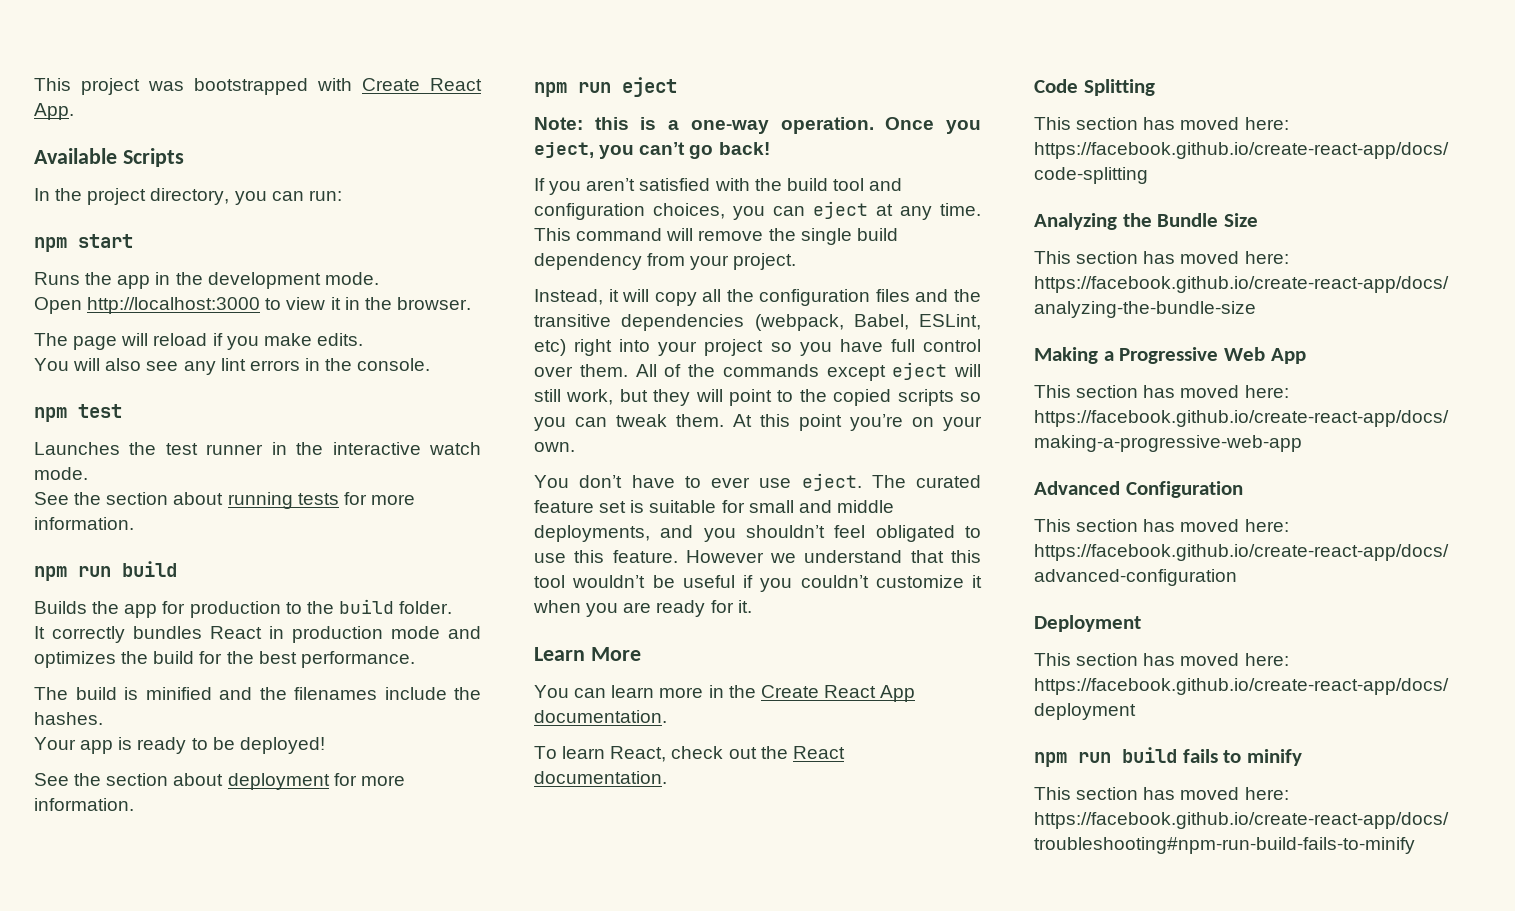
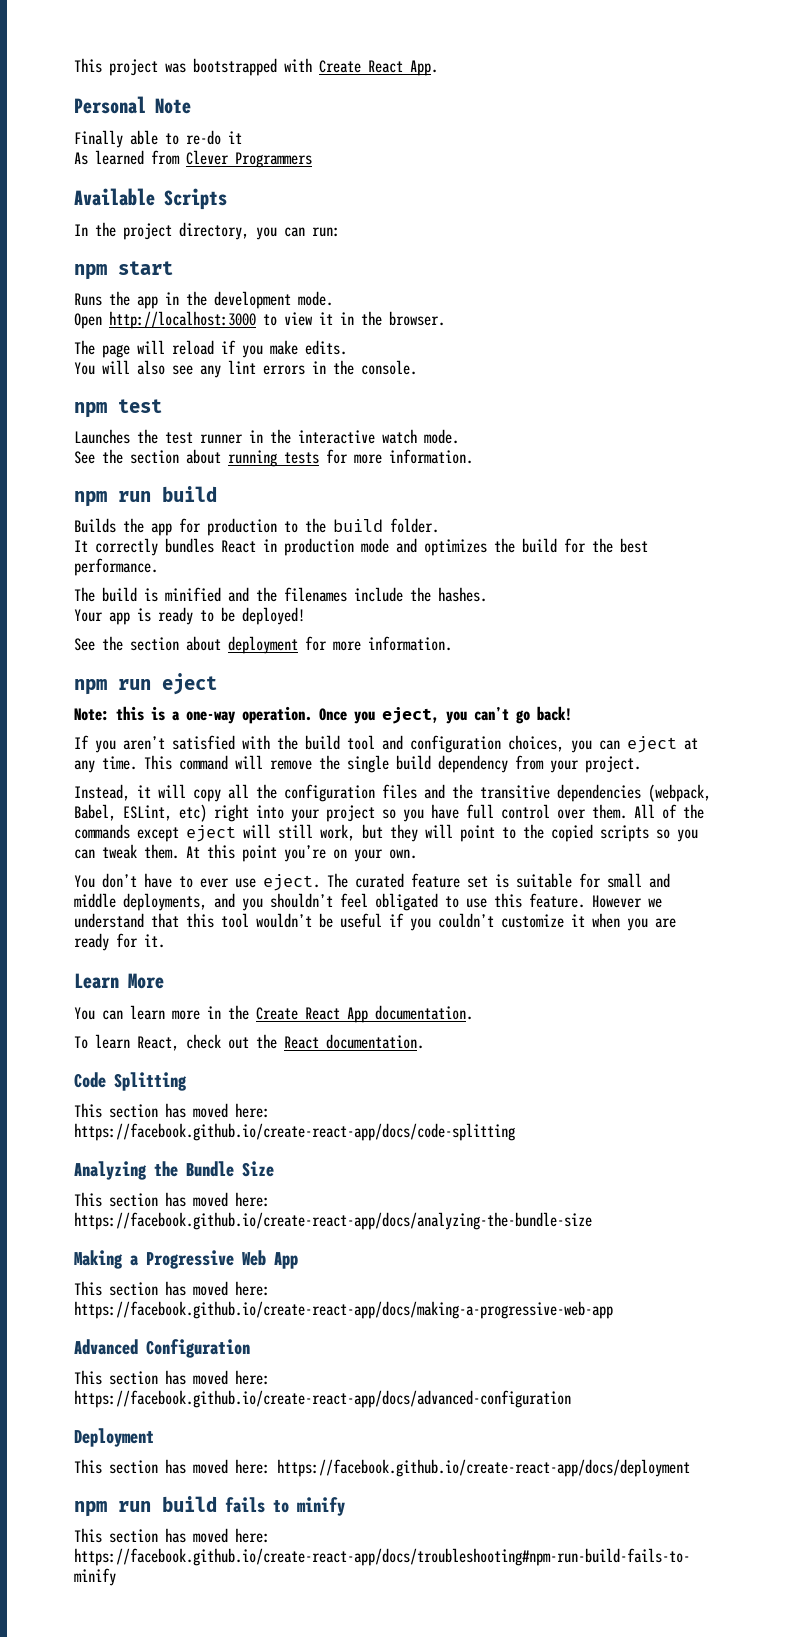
+ Personal Note
+ Finally able to re-do it
+ As learned from Clever Programmers

